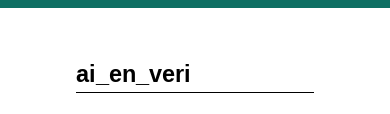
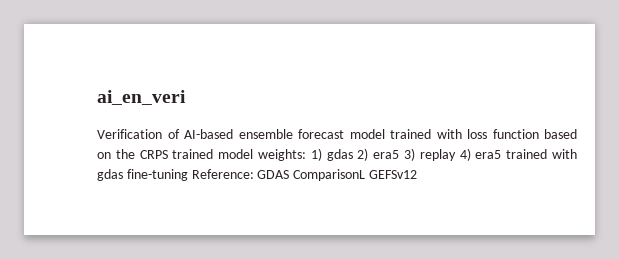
+ Verification of AI-based ensemble forecast model trained with loss function based on the CRPS trained model weights: 1) gdas 2) era5 3) replay 4) era5 trained with gdas fine-tuning Reference: GDAS ComparisonL GEFSv12

